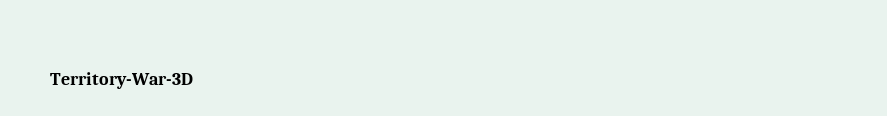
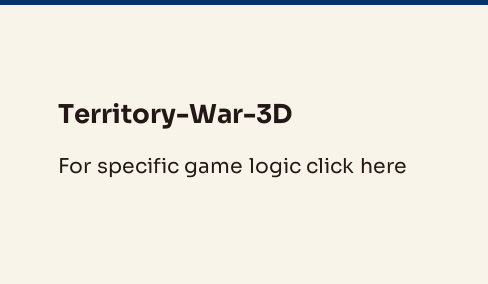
+ For specific game logic click here

